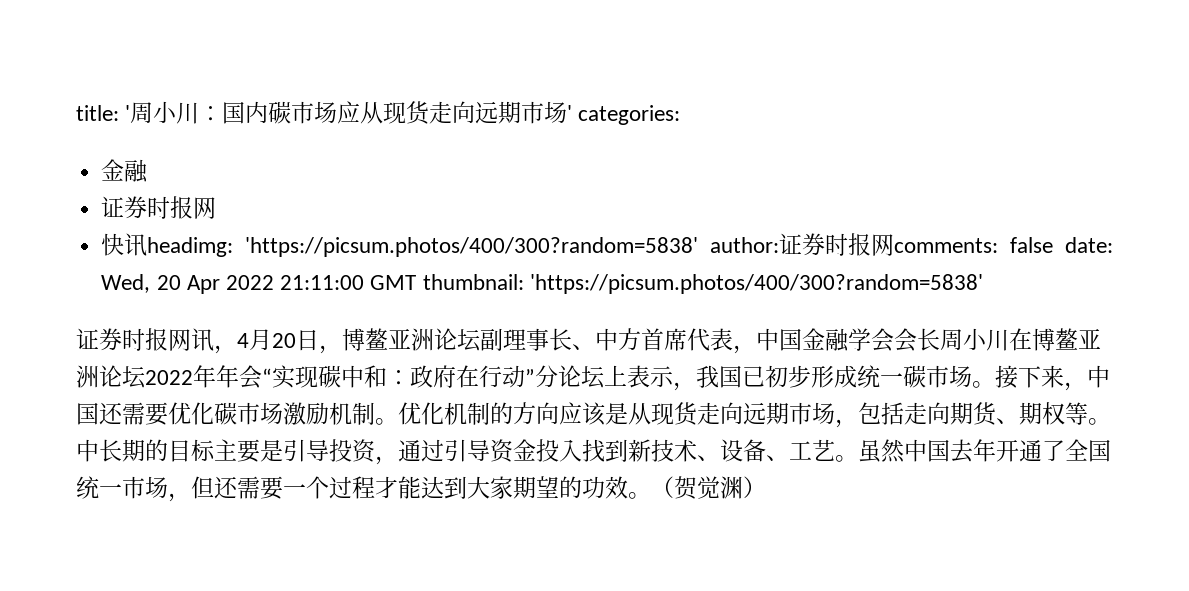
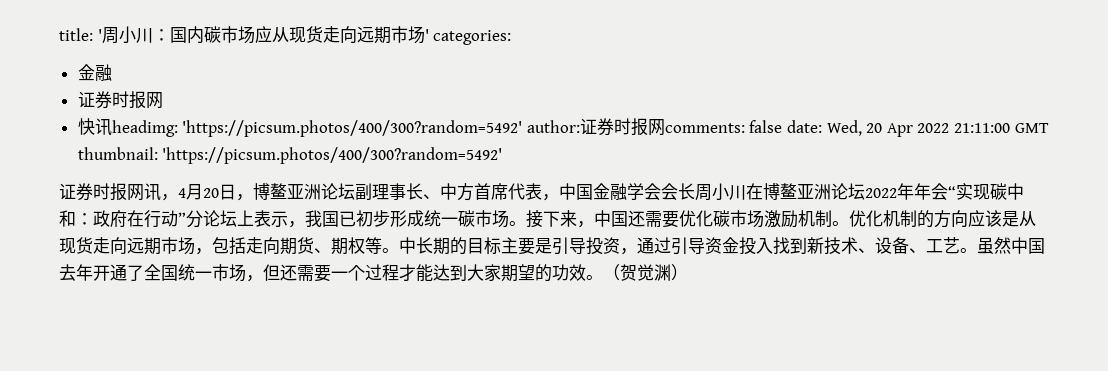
- 快讯headimg: 'https://picsum.photos/400/300?random=5838' author:证券时报网comments: false date: Wed, 20 Apr 2022 21:11:00 GMT thumbnail: 'https://picsum.photos/400/300?random=5838'
+ 快讯headimg: 'https://picsum.photos/400/300?random=5492' author:证券时报网comments: false date: Wed, 20 Apr 2022 21:11:00 GMT thumbnail: 'https://picsum.photos/400/300?random=5492'

